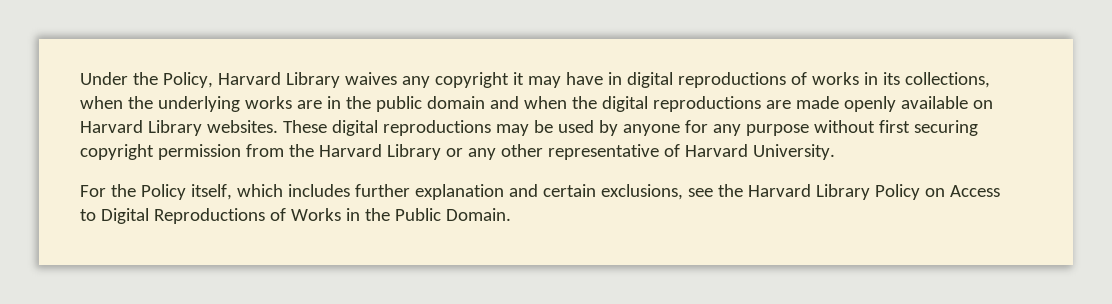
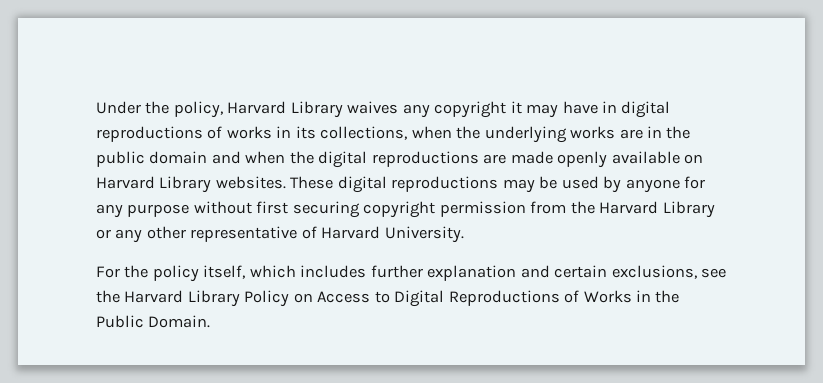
- Under the Policy, Harvard Library waives any copyright it may have in digital reproductions of works in its collections, when the underlying works are in the public domain and when the digital reproductions are made openly available on Harvard Library websites.
+ Under the policy, Harvard Library waives any copyright it may have in digital reproductions of works in its collections, when the underlying works are in the public domain and when the digital reproductions are made openly available on Harvard Library websites.
- For the Policy itself, which includes further explanation and certain exclusions, see the Harvard Library Policy on Access to Digital Reproductions of Works in the Public Domain.
+ For the policy itself, which includes further explanation and certain exclusions, see the Harvard Library Policy on Access to Digital Reproductions of Works in the Public Domain.

